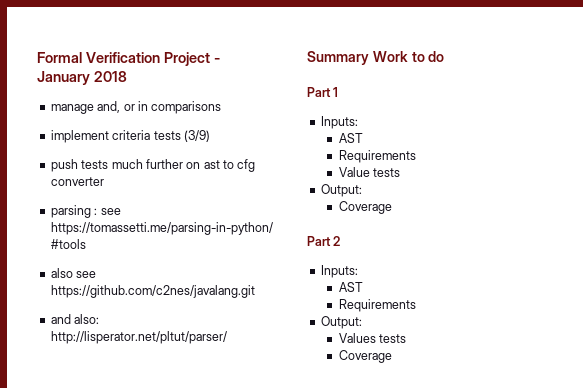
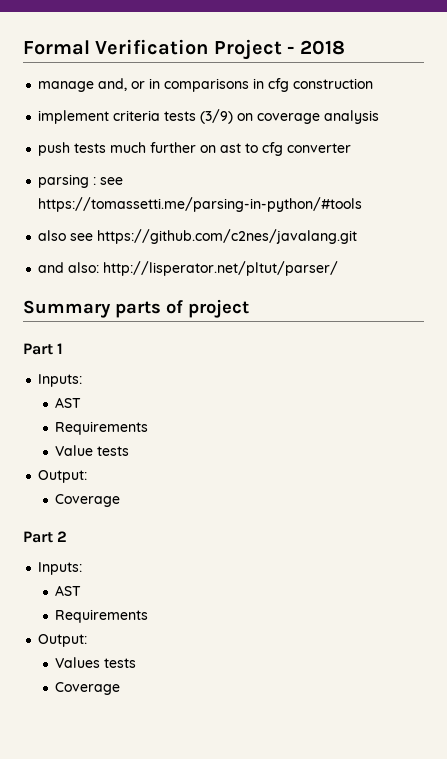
- Formal Verification Project - January 2018
+ Formal Verification Project - 2018
- manage and, or in comparisons
+ manage and, or in comparisons in cfg construction
- implement criteria tests (3/9)
+ implement criteria tests (3/9) on coverage analysis
- Summary Work to do
+ Summary parts of project

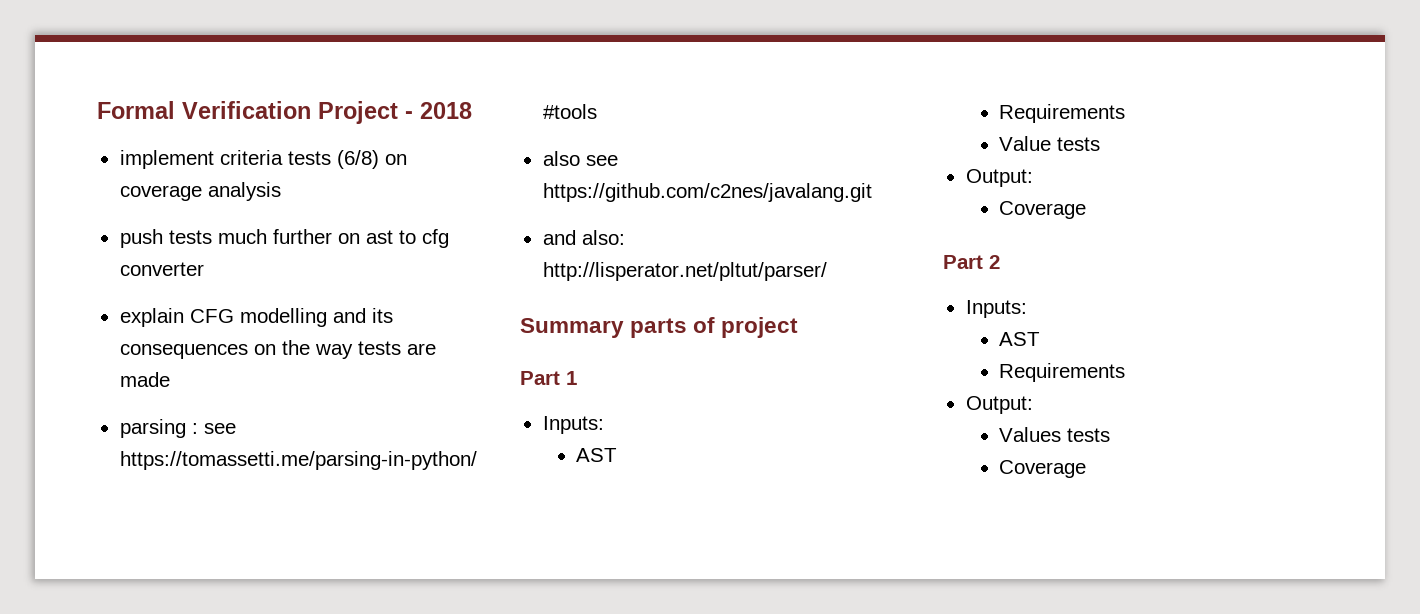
- manage and, or in comparisons in cfg construction
- implement criteria tests (3/9) on coverage analysis
+ implement criteria tests (6/8) on coverage analysis
+ explain CFG modelling and its consequences on the way tests are made

